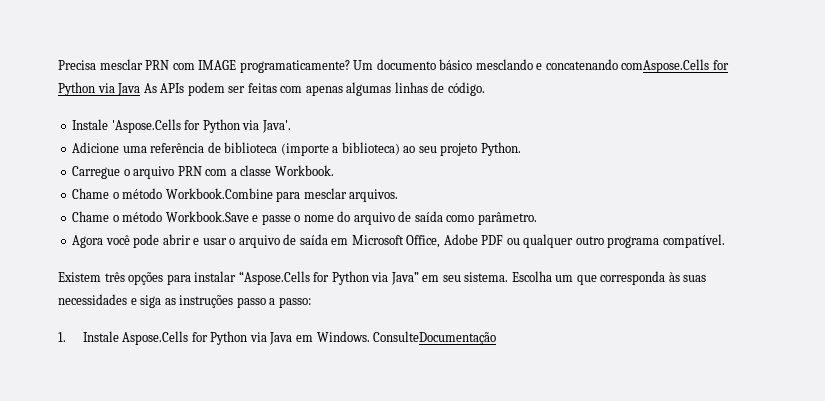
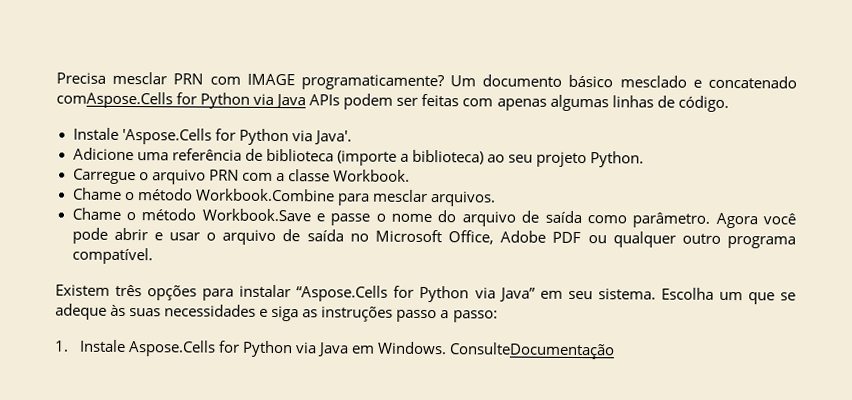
- Um documento básico mesclando e concatenando comAspose.Cells for Python via Java As APIs podem ser feitas com apenas algumas linhas de código.
+ Um documento básico mesclado e concatenado comAspose.Cells for Python via Java APIs podem ser feitas com apenas algumas linhas de código.
- Chame o método Workbook.Save e passe o nome do arquivo de saída como parâmetro.
- Agora você pode abrir e usar o arquivo de saída em Microsoft Office, Adobe PDF ou qualquer outro programa compatível.
+ Chame o método Workbook.Save e passe o nome do arquivo de saída como parâmetro. Agora você pode abrir e usar o arquivo de saída no Microsoft Office, Adobe PDF ou qualquer outro programa compatível.
- Escolha um que corresponda às suas necessidades e siga as instruções passo a passo:
+ Escolha um que se adeque às suas necessidades e siga as instruções passo a passo:

